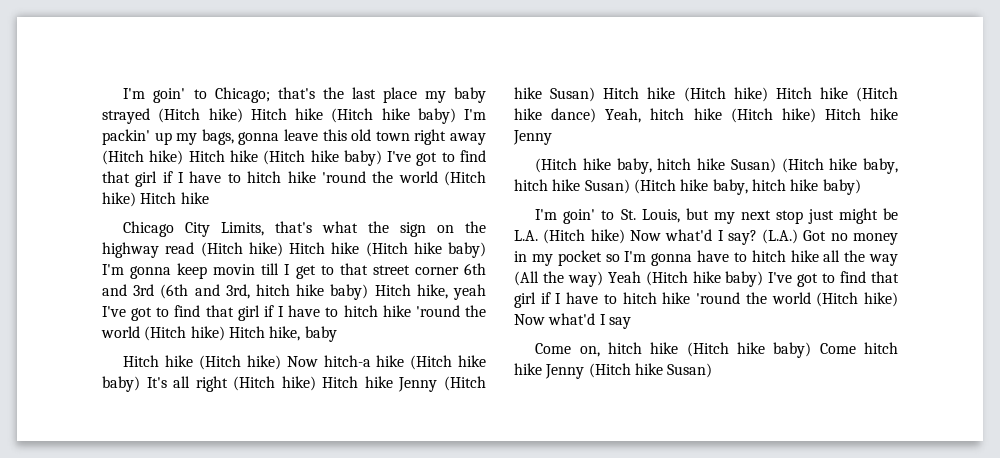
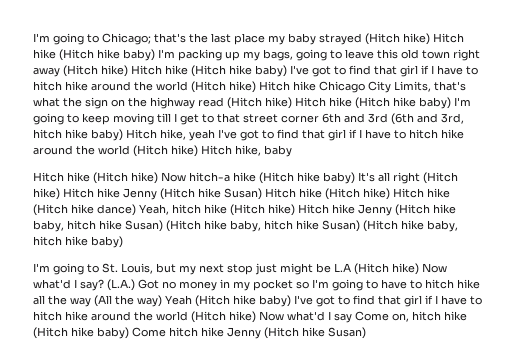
- I'm goin' to Chicago;
+ I'm going to Chicago;
- that's the last place my baby strayed (Hitch hike) Hitch hike (Hitch hike baby) I'm packin' up my bags, gonna leave this old town right away (Hitch hike) Hitch hike (Hitch hike baby) I've got to find that girl if I have to hitch hike 'round the world (Hitch hike) Hitch hike
- Chicago City Limits, that's what the sign on the highway read (Hitch hike) Hitch hike (Hitch hike baby) I'm gonna keep movin till I get to that street corner 6th and 3rd (6th and 3rd, hitch hike baby) Hitch hike, yeah I've got to find that girl if I have to hitch hike 'round the world (Hitch hike) Hitch hike, baby
+ that's the last place my baby strayed (Hitch hike) Hitch hike (Hitch hike baby) I'm packing up my bags, going to leave this old town right away (Hitch hike) Hitch hike (Hitch hike baby) I've got to find that girl if I have to hitch hike around the world (Hitch hike) Hitch hike Chicago City Limits, that's what the sign on the highway read (Hitch hike) Hitch hike (Hitch hike baby) I'm going to keep moving till I get to that street corner 6th and 3rd (6th and 3rd, hitch hike baby) Hitch hike, yeah I've got to find that girl if I have to hitch hike around the world (Hitch hike) Hitch hike, baby
- Hitch hike (Hitch hike) Now hitch-a hike (Hitch hike baby) It's all right (Hitch hike) Hitch hike Jenny (Hitch hike Susan) Hitch hike (Hitch hike) Hitch hike (Hitch hike dance) Yeah, hitch hike (Hitch hike) Hitch hike Jenny
- (Hitch hike baby, hitch hike Susan) (Hitch hike baby, hitch hike Susan) (Hitch hike baby, hitch hike baby)
+ Hitch hike (Hitch hike) Now hitch-a hike (Hitch hike baby) It's all right (Hitch hike) Hitch hike Jenny (Hitch hike Susan) Hitch hike (Hitch hike) Hitch hike (Hitch hike dance) Yeah, hitch hike (Hitch hike) Hitch hike Jenny (Hitch hike baby, hitch hike Susan) (Hitch hike baby, hitch hike Susan) (Hitch hike baby, hitch hike baby)
- I'm goin' to St. Louis, but my next stop just might be L.A. (Hitch hike) Now what'd I say?
+ I'm going to St. Louis, but my next stop just might be L.A (Hitch hike) Now what'd I say?
- (L.A.) Got no money in my pocket so I'm gonna have to hitch hike all the way (All the way) Yeah (Hitch hike baby) I've got to find that girl if I have to hitch hike 'round the world (Hitch hike) Now what'd I say
- Come on, hitch hike (Hitch hike baby) Come hitch hike Jenny (Hitch hike Susan)
+ (L.A.) Got no money in my pocket so I'm going to have to hitch hike all the way (All the way) Yeah (Hitch hike baby) I've got to find that girl if I have to hitch hike around the world (Hitch hike) Now what'd I say Come on, hitch hike (Hitch hike baby) Come hitch hike Jenny (Hitch hike Susan)

